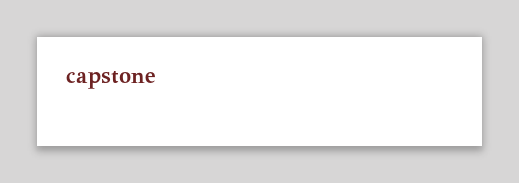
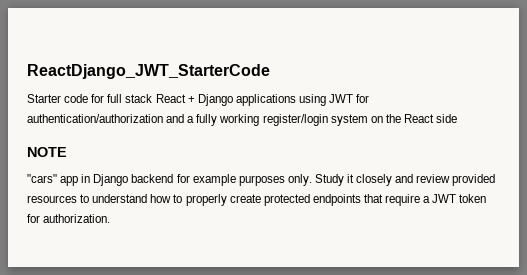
- capstone
+ ReactDjango_JWT_StarterCode
+ Starter code for full stack React + Django applications using JWT for authentication/authorization and a fully working register/login system on the React side
+ NOTE
+ "cars" app in Django backend for example purposes only. Study it closely and review provided resources to understand how to properly create protected endpoints that require a JWT token for authorization.

